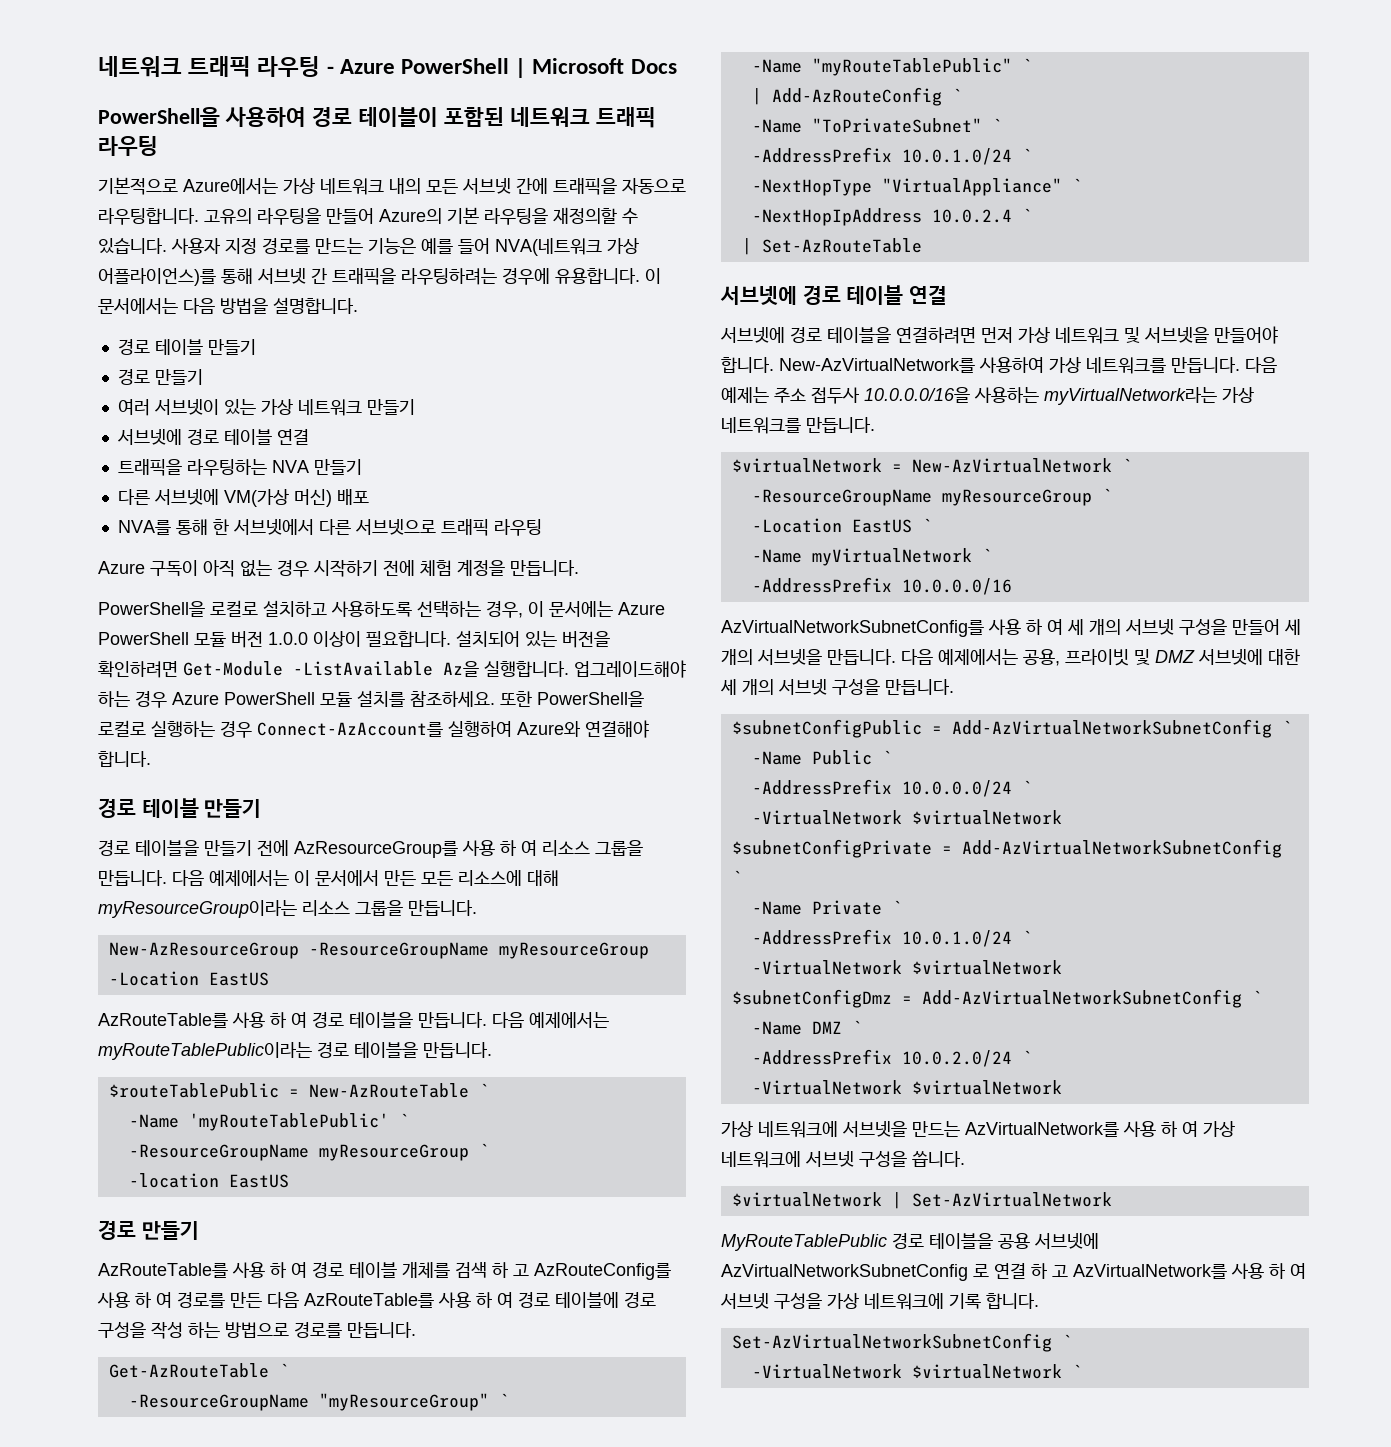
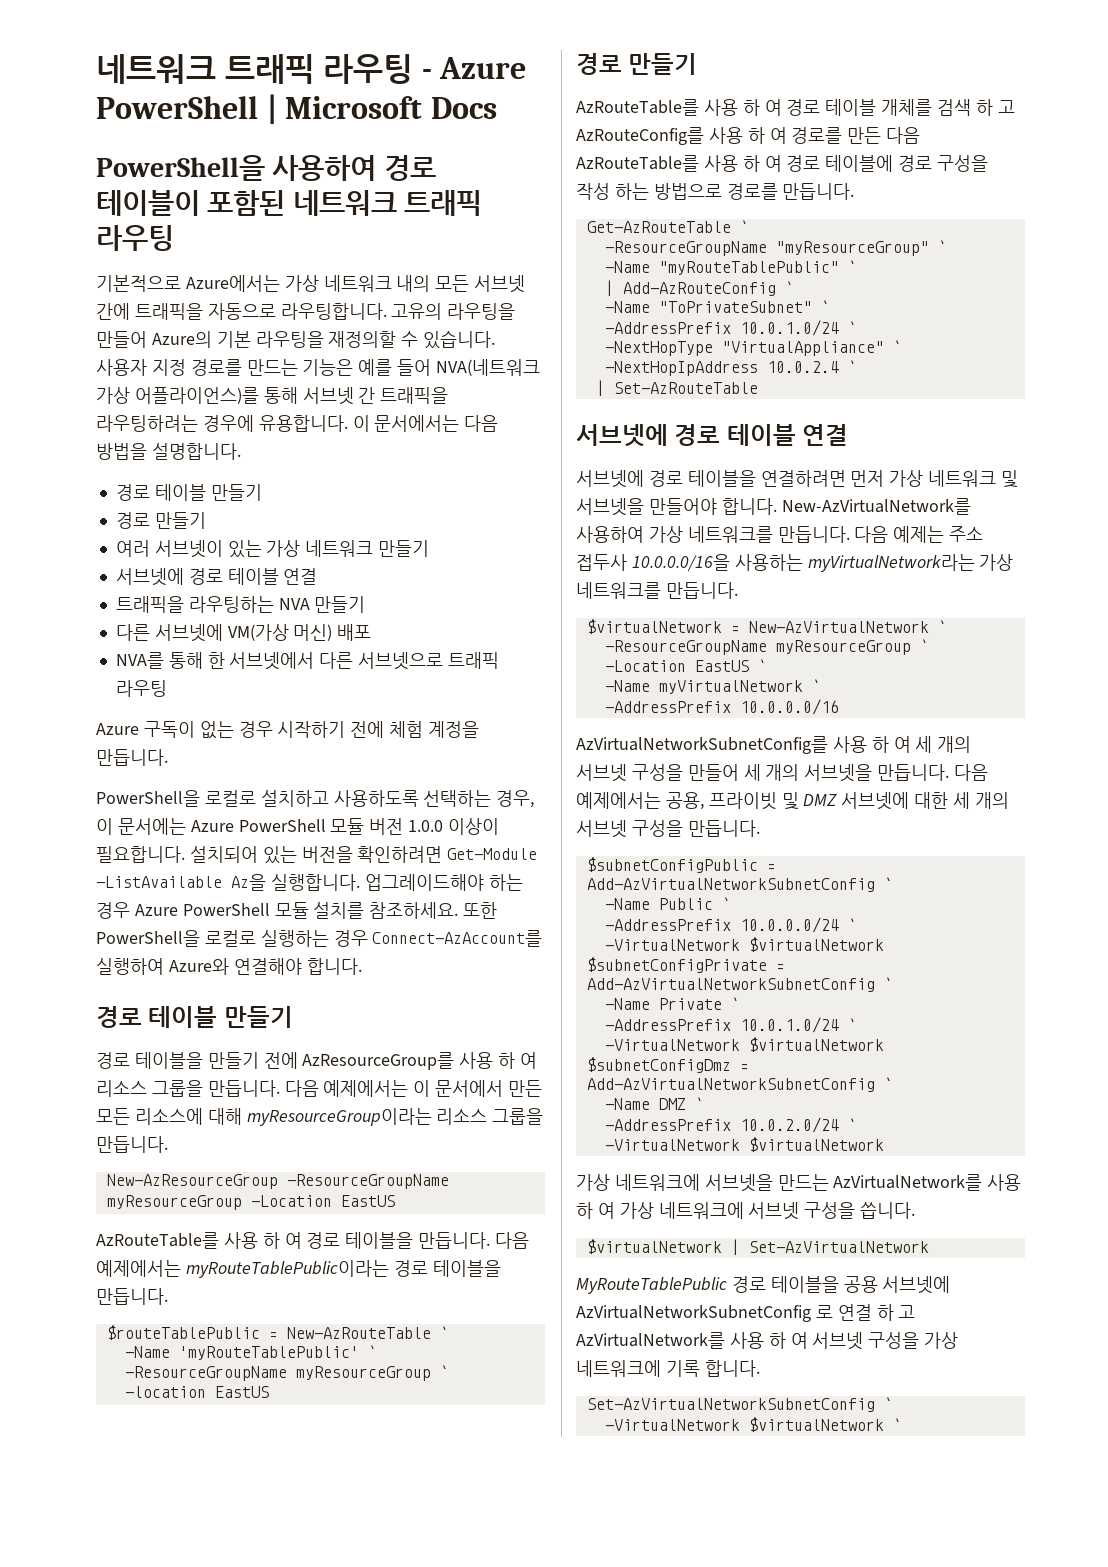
- Azure 구독이 아직 없는 경우 시작하기 전에 체험 계정을 만듭니다.
+ Azure 구독이 없는 경우 시작하기 전에 체험 계정을 만듭니다.

